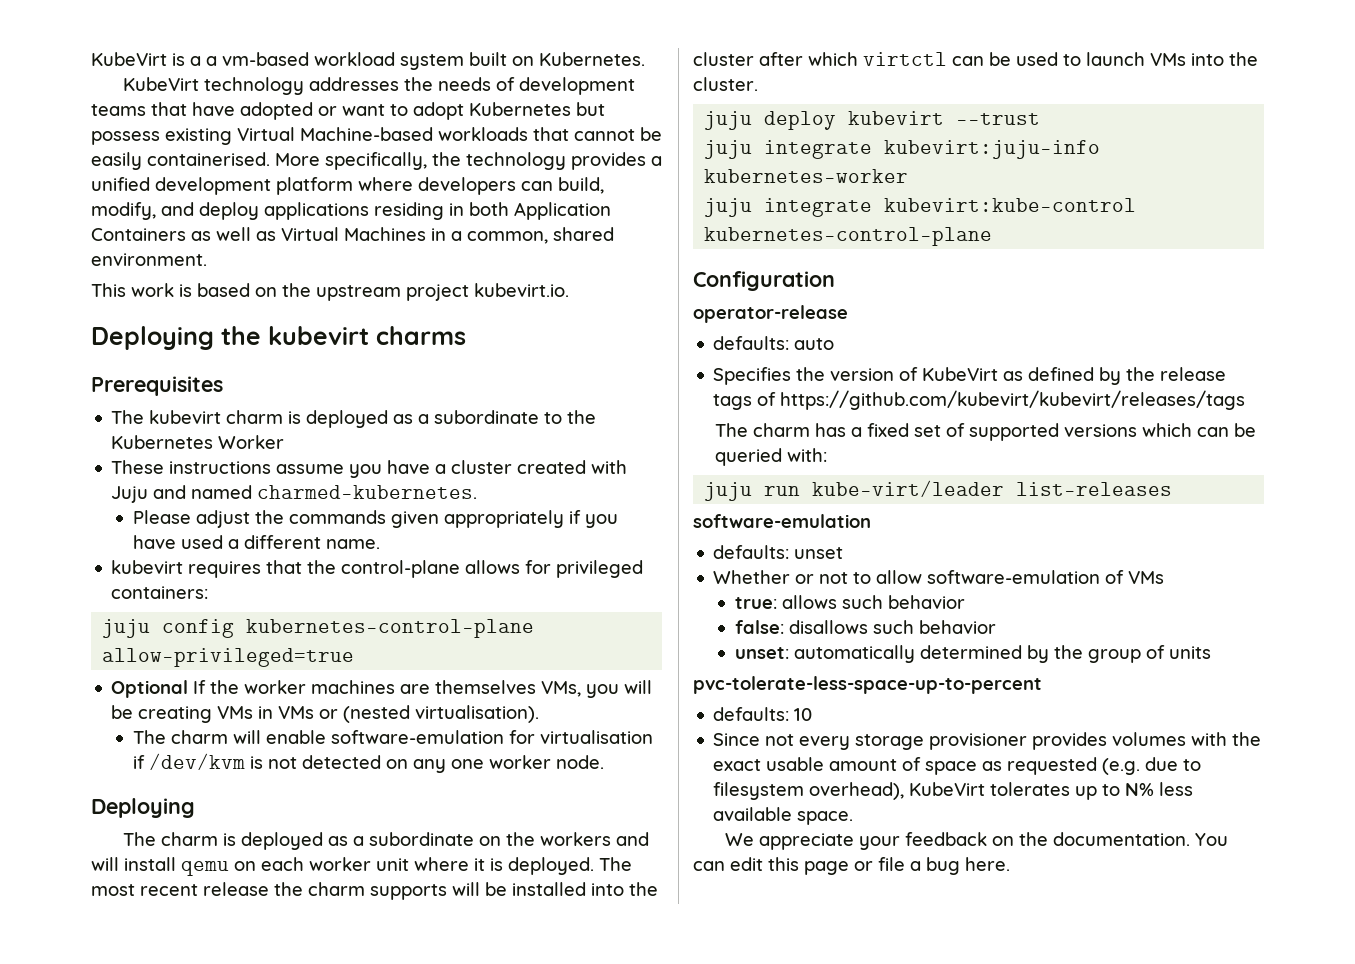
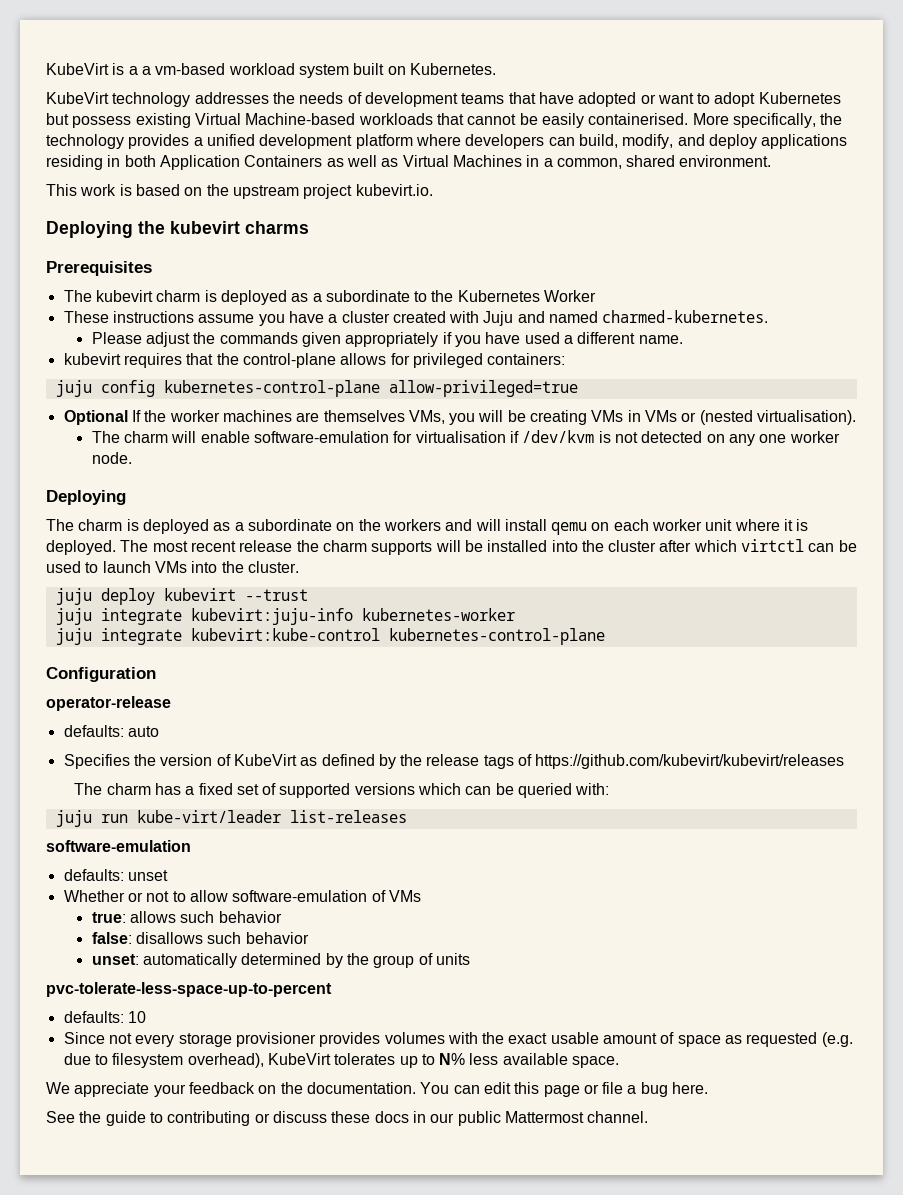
- Specifies the version of KubeVirt as defined by the release tags of https://github.com/kubevirt/kubevirt/releases/tags
+ Specifies the version of KubeVirt as defined by the release tags of https://github.com/kubevirt/kubevirt/releases
+ See the guide to contributing or discuss these docs in our public Mattermost channel.

